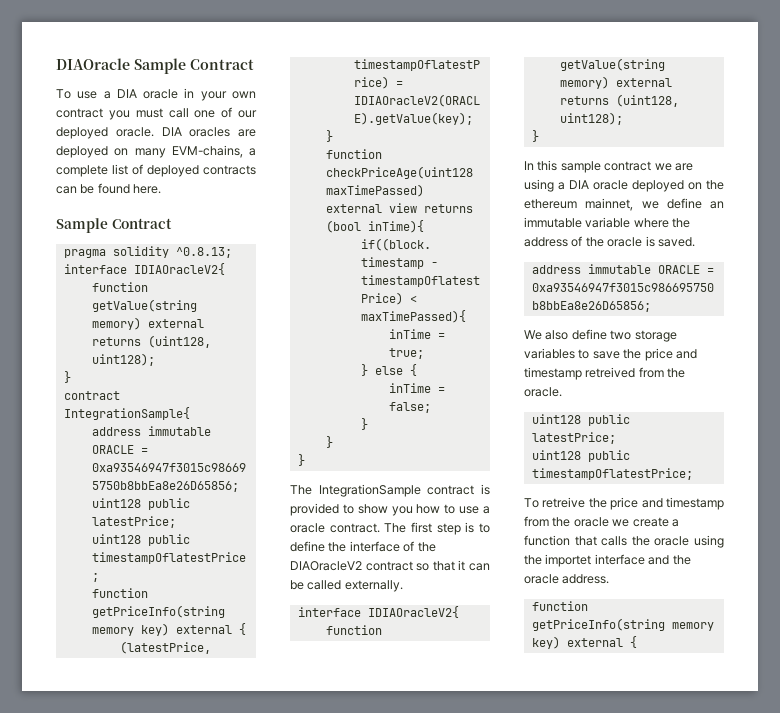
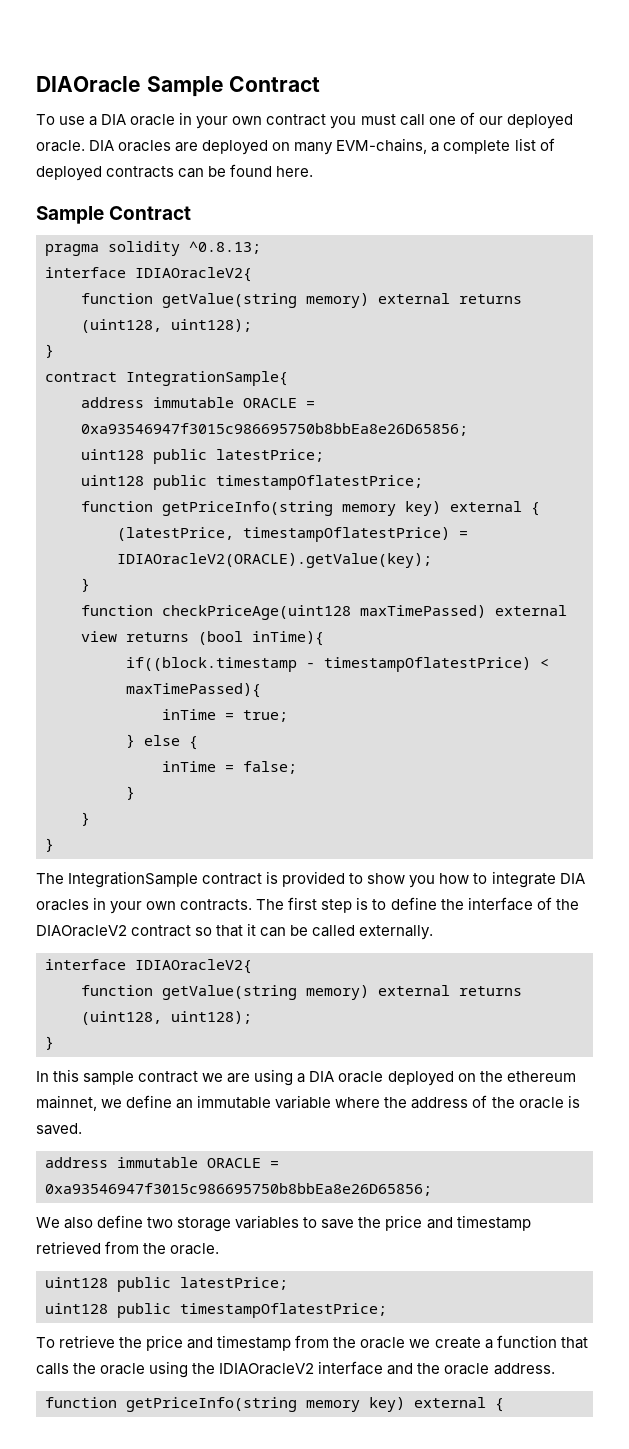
- The IntegrationSample contract is provided to show you how to use a oracle contract.
+ The IntegrationSample contract is provided to show you how to integrate DIA oracles in your own contracts.
- We also define two storage variables to save the price and timestamp retreived from the oracle.
+ We also define two storage variables to save the price and timestamp retrieved from the oracle.
- To retreive the price and timestamp from the oracle we create a function that calls the oracle using the importet interface and the oracle address.
+ To retrieve the price and timestamp from the oracle we create a function that calls the oracle using the IDIAOracleV2 interface and the oracle address.

